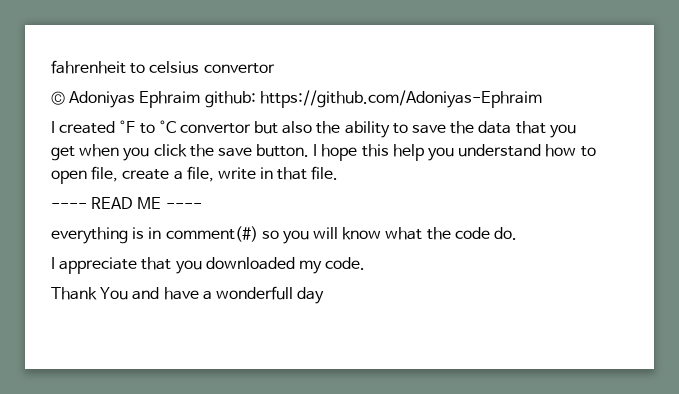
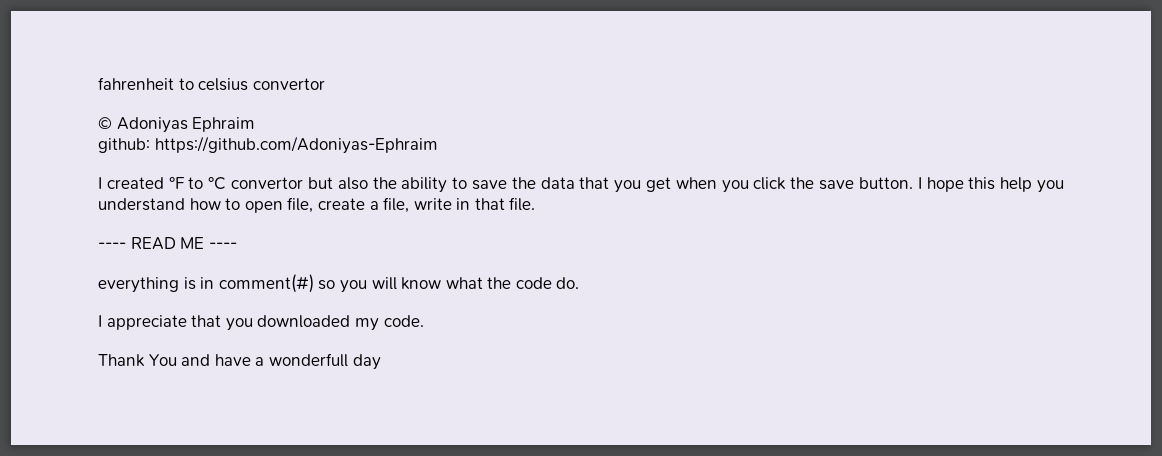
- © Adoniyas Ephraim github: https://github.com/Adoniyas-Ephraim
+ © Adoniyas Ephraim
+ github: https://github.com/Adoniyas-Ephraim

